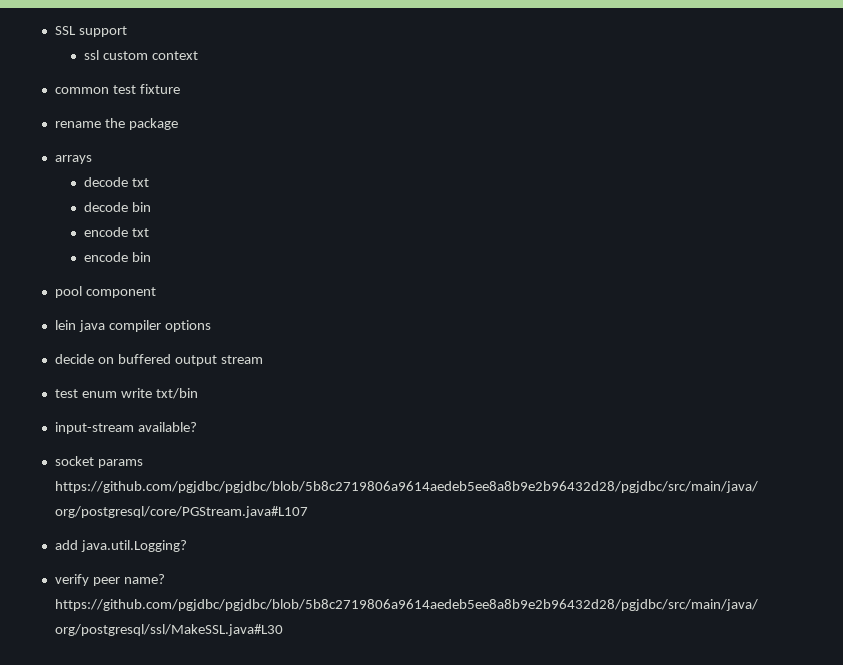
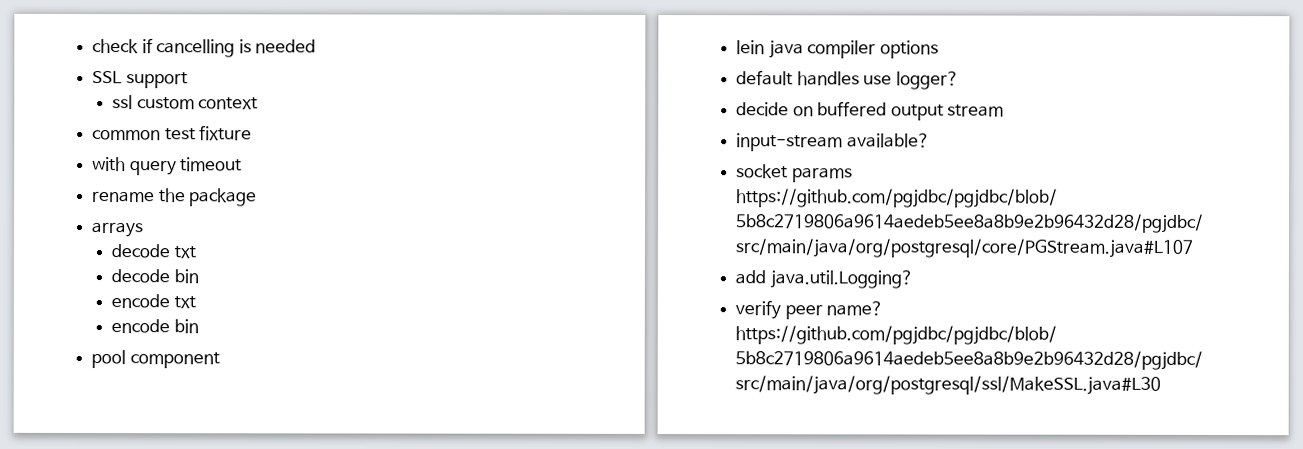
+ check if cancelling is needed
+ with query timeout
+ default handles use logger?
- test enum write txt/bin

